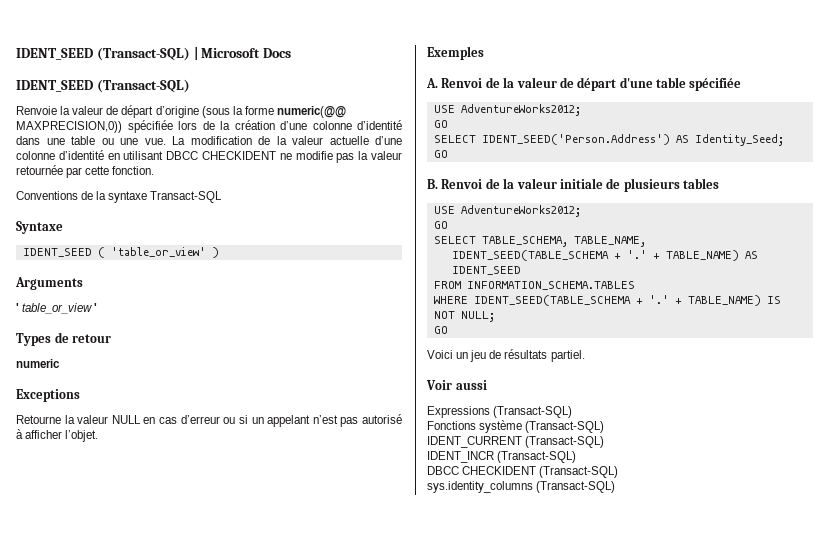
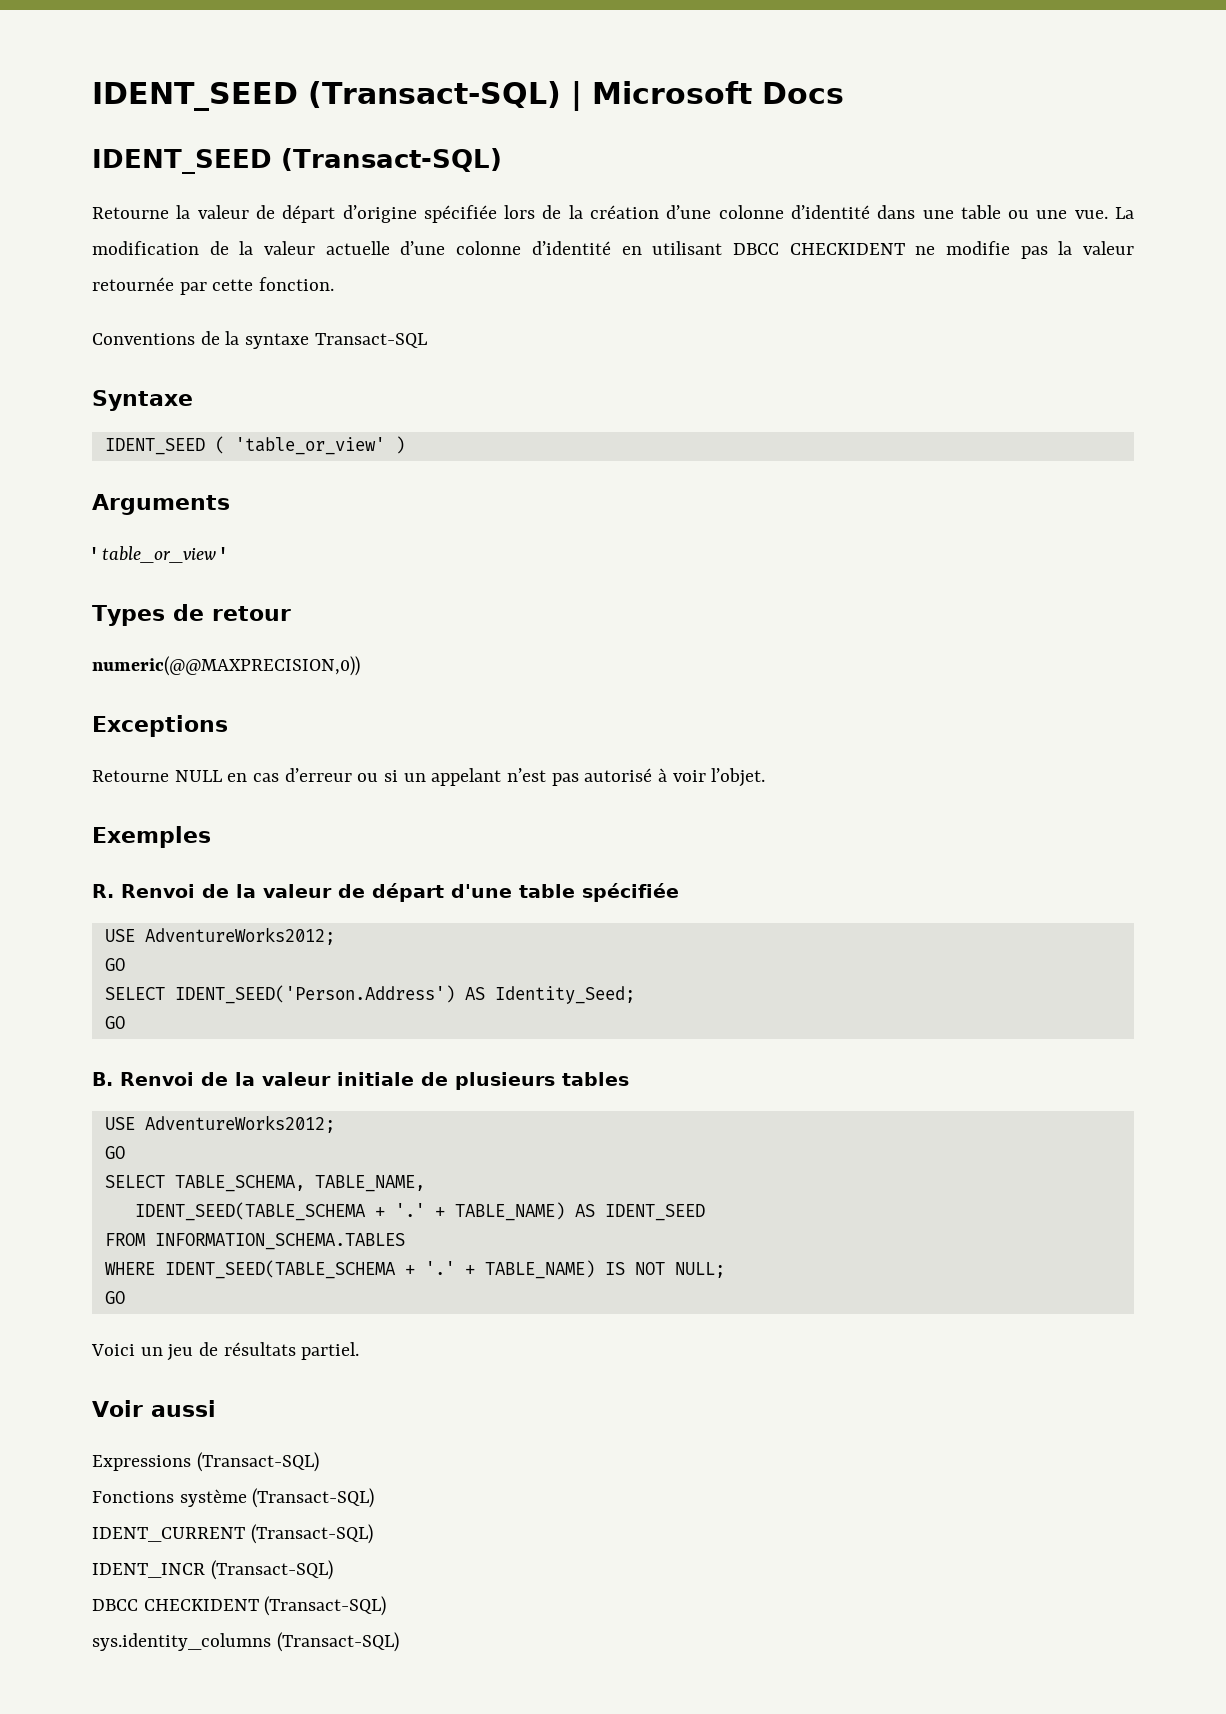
- Renvoie la valeur de départ d’origine (sous la forme numeric(@@ MAXPRECISION,0)) spécifiée lors de la création d’une colonne d’identité dans une table ou une vue.
+ Retourne la valeur de départ d’origine spécifiée lors de la création d’une colonne d’identité dans une table ou une vue.
- numeric
+ numeric(@@MAXPRECISION,0))
- Retourne la valeur NULL en cas d’erreur ou si un appelant n’est pas autorisé à afficher l’objet.
+ Retourne NULL en cas d’erreur ou si un appelant n’est pas autorisé à voir l’objet.
- A. Renvoi de la valeur de départ d'une table spécifiée
+ R. Renvoi de la valeur de départ d'une table spécifiée

